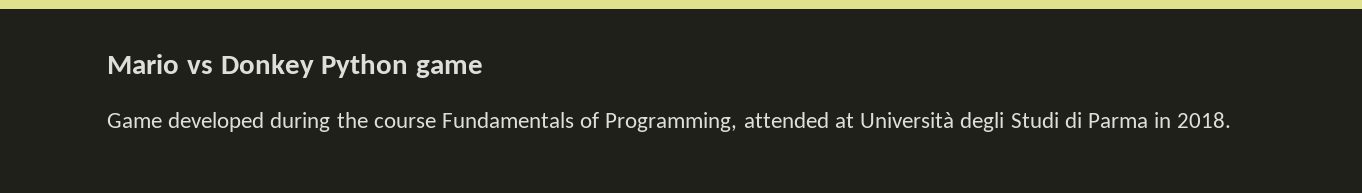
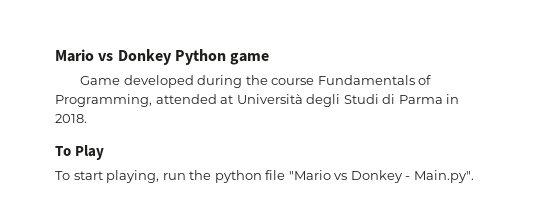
+ To Play
+ To start playing, run the python file "Mario vs Donkey - Main.py".

